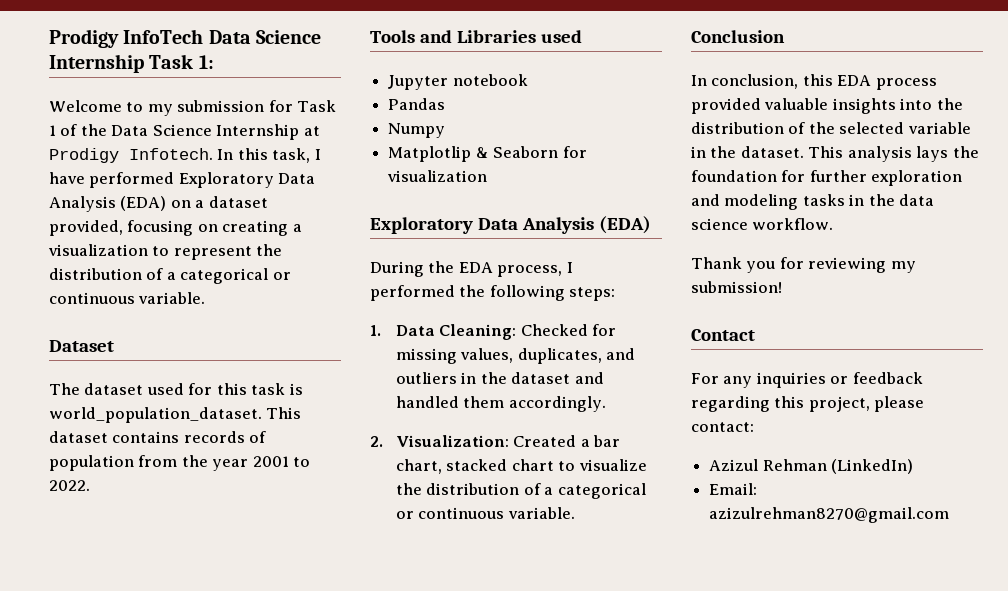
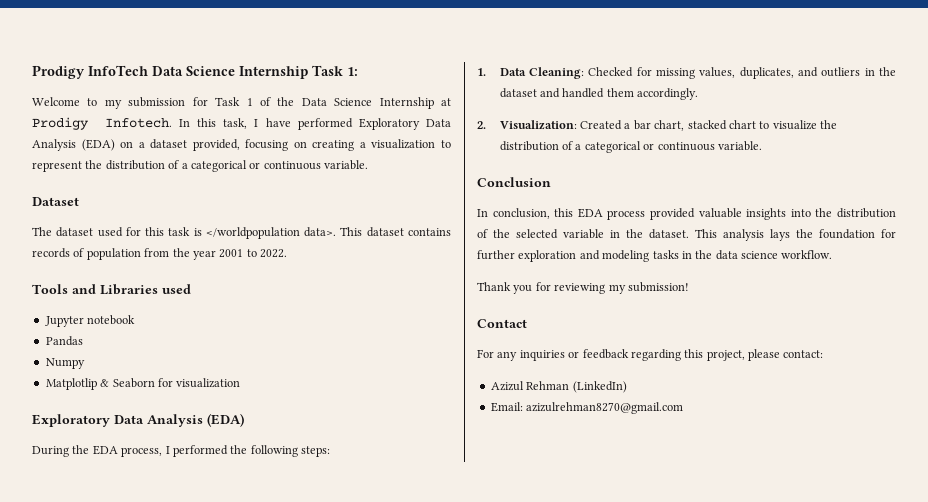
- The dataset used for this task is world_population_dataset.
+ The dataset used for this task is </worldpopulation data>.

